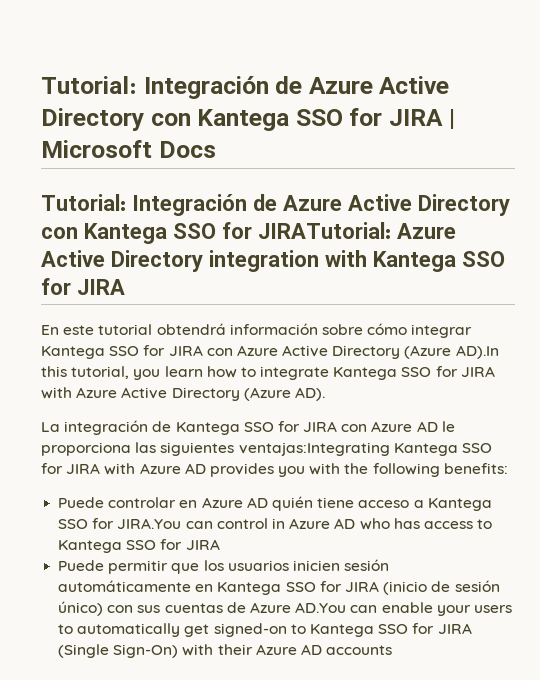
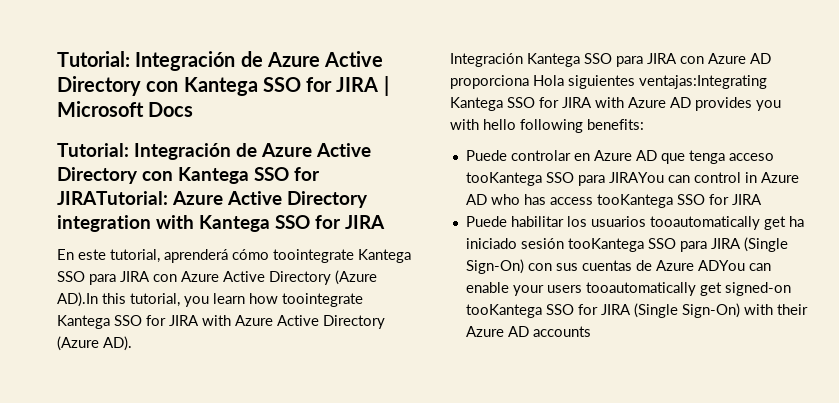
- En este tutorial obtendrá información sobre cómo integrar Kantega SSO for JIRA con Azure Active Directory (Azure AD).In this tutorial, you learn how to integrate Kantega SSO for JIRA with Azure Active Directory (Azure AD).
+ En este tutorial, aprenderá cómo toointegrate Kantega SSO para JIRA con Azure Active Directory (Azure AD).In this tutorial, you learn how toointegrate Kantega SSO for JIRA with Azure Active Directory (Azure AD).
- La integración de Kantega SSO for JIRA con Azure AD le proporciona las siguientes ventajas:Integrating Kantega SSO for JIRA with Azure AD provides you with the following benefits:
+ Integración Kantega SSO para JIRA con Azure AD proporciona Hola siguientes ventajas:Integrating Kantega SSO for JIRA with Azure AD provides you with hello following benefits:
- Puede controlar en Azure AD quién tiene acceso a Kantega SSO for JIRA.You can control in Azure AD who has access to Kantega SSO for JIRA
+ Puede controlar en Azure AD que tenga acceso tooKantega SSO para JIRAYou can control in Azure AD who has access tooKantega SSO for JIRA
- Puede permitir que los usuarios inicien sesión automáticamente en Kantega SSO for JIRA (inicio de sesión único) con sus cuentas de Azure AD.You can enable your users to automatically get signed-on to Kantega SSO for JIRA (Single Sign-On) with their Azure AD accounts
+ Puede habilitar los usuarios tooautomatically get ha iniciado sesión tooKantega SSO para JIRA (Single Sign-On) con sus cuentas de Azure ADYou can enable your users tooautomatically get signed-on tooKantega SSO for JIRA (Single Sign-On) with their Azure AD accounts

